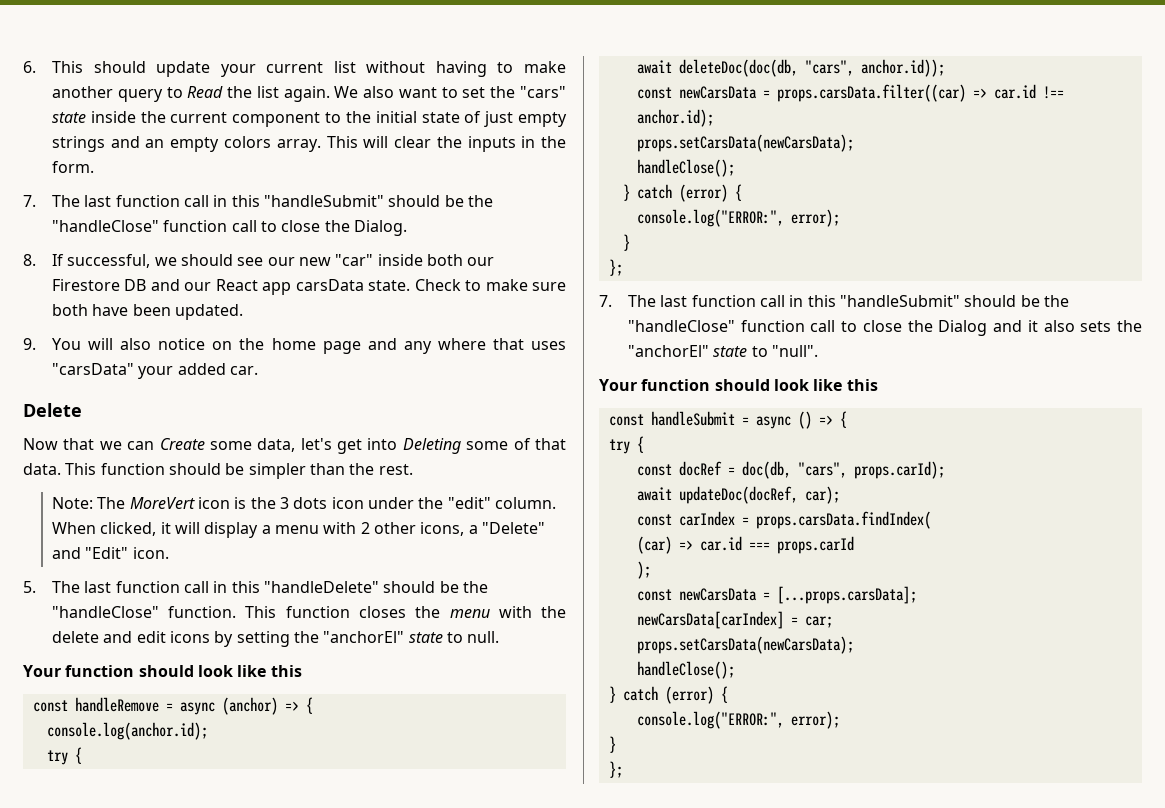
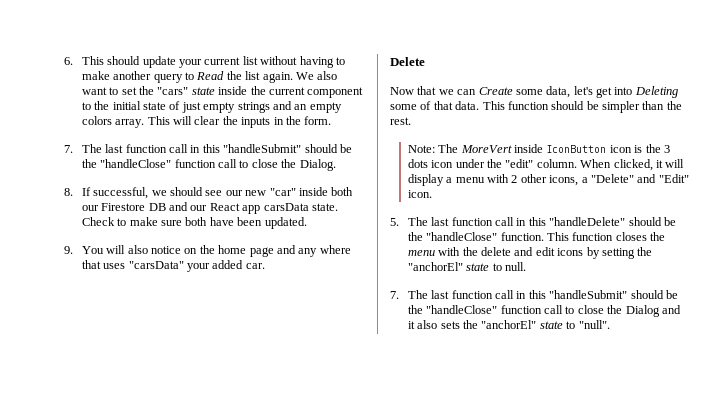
- Note: The MoreVert icon is the 3 dots icon under the "edit" column.
+ Note: The MoreVert inside IconButton icon is the 3 dots icon under the "edit" column.
  This function closes the menu with the delete and edit icons by setting the "anchorEl" state to null.
- Your function should look like this
- const handleRemove = async (anchor) => {
- console.log(anchor.id);
- try {
- await deleteDoc(doc(db, "cars", anchor.id));
- const newCarsData = props.carsData.filter((car) => car.id !== anchor.id);
- props.setCarsData(newCarsData);
- handleClose();
- } catch (error) {
- console.log("ERROR:", error);
- }
- };
  7. The last function call in this "handleSubmit" should be the "handleClose" function call to close the Dialog and it also sets the "anchorEl" state to "null".
- Your function should look like this
- const handleSubmit = async () => {
- try {
- const docRef = doc(db, "cars", props.carId);
- await updateDoc(docRef, car);
- const carIndex = props.carsData.findIndex(
- (car) => car.id === props.carId
- );
- const newCarsData = [...props.carsData];
- newCarsData[carIndex] = car;
- props.setCarsData(newCarsData);
- handleClose();
- } catch (error) {
- console.log("ERROR:", error);
- }
- };

